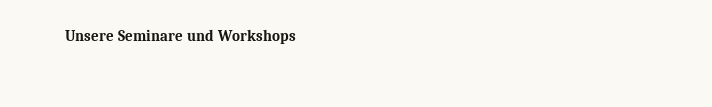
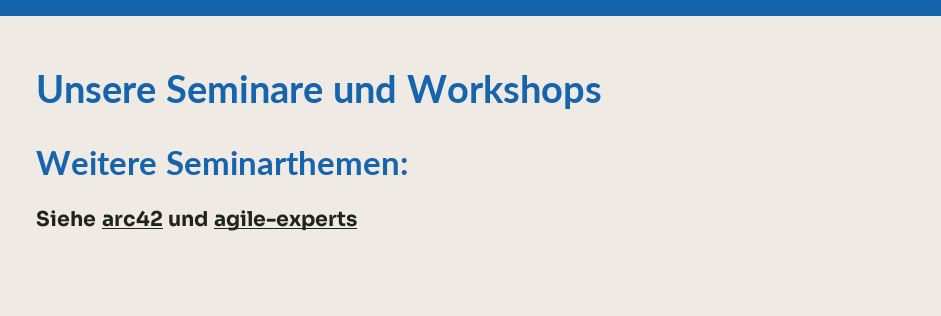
+ Weitere Seminarthemen:
+ Siehe arc42 und agile-experts

